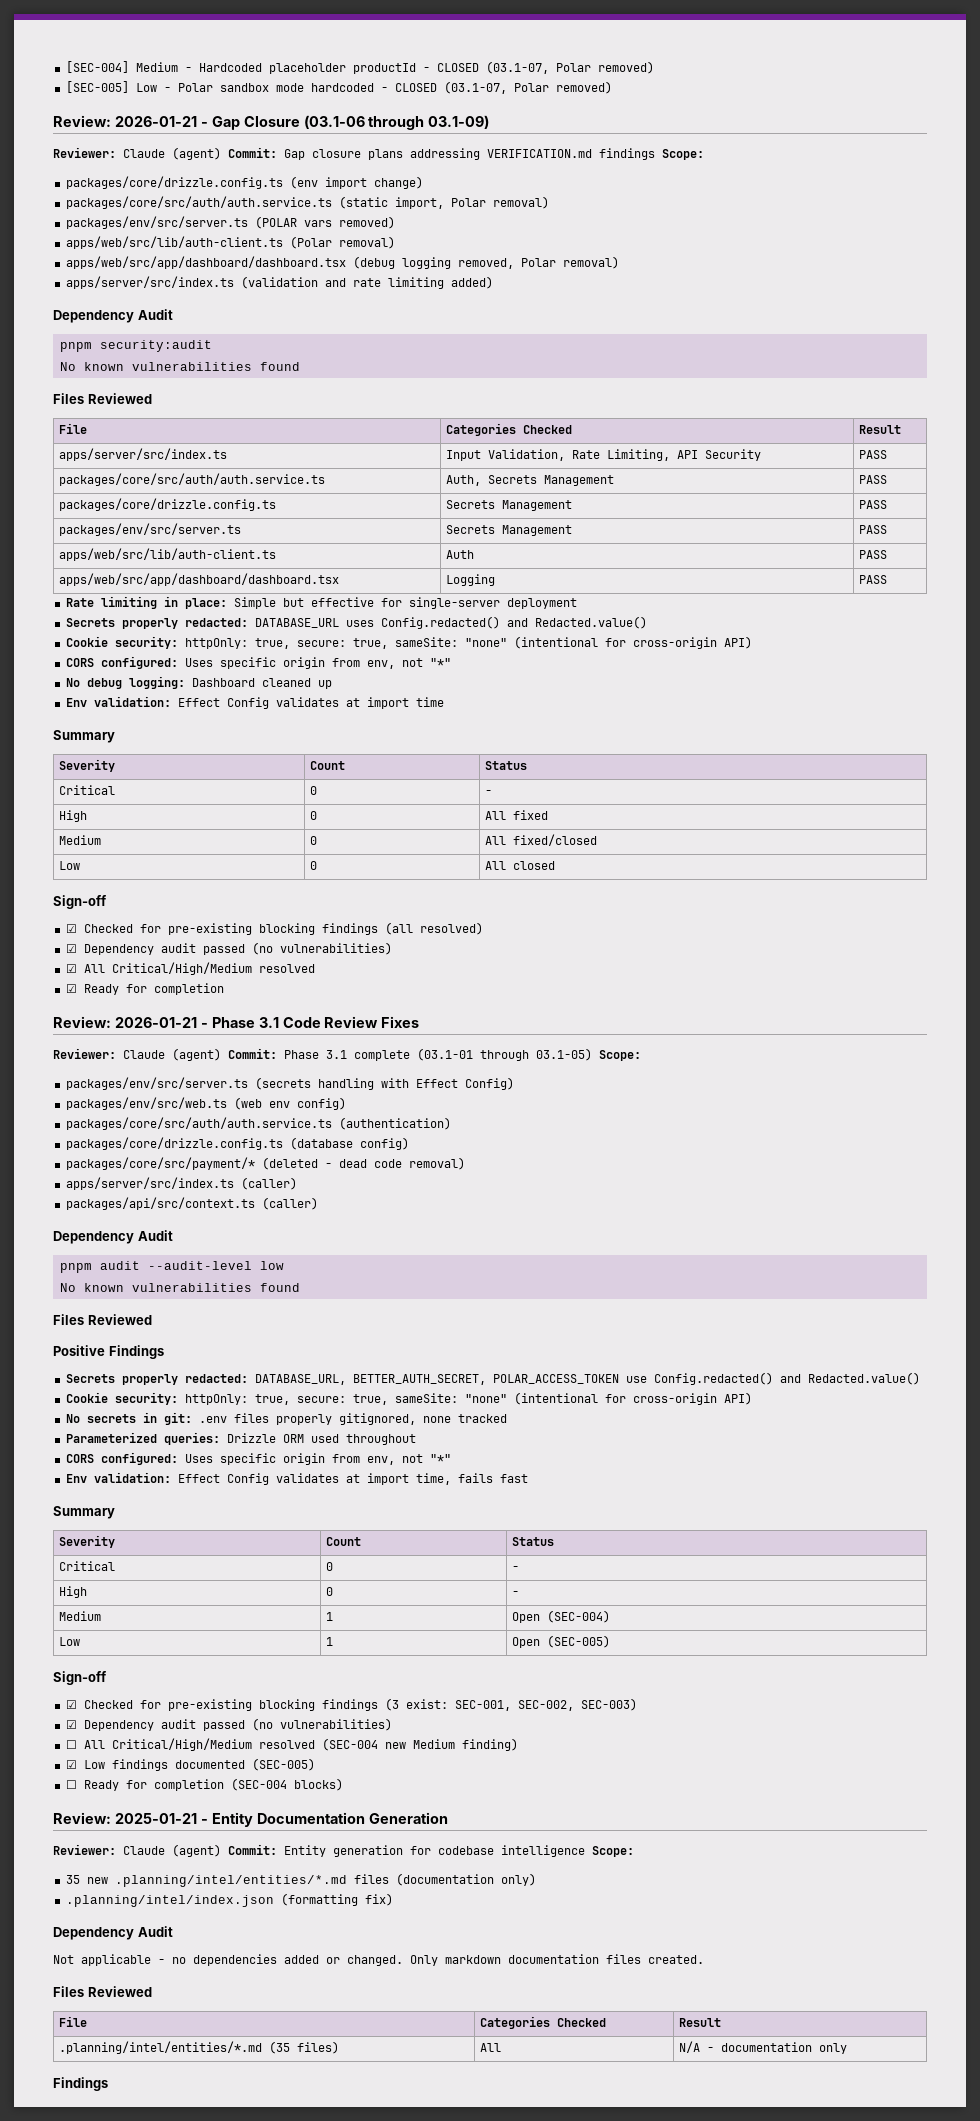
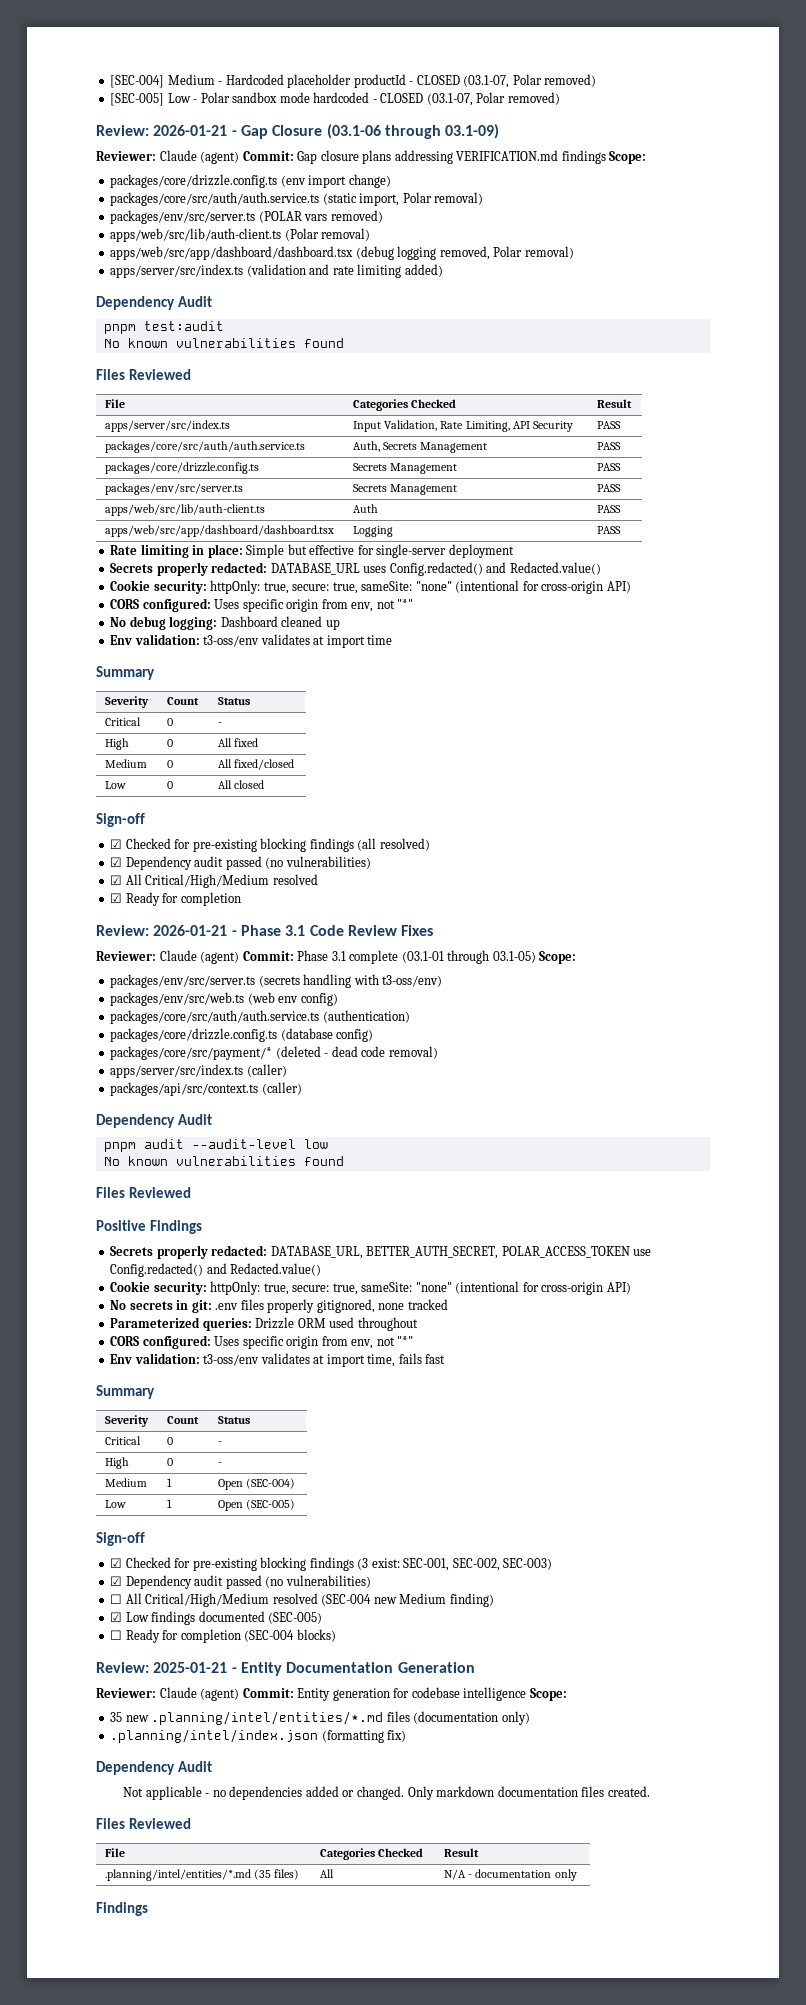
- pnpm security:audit
+ pnpm test:audit
- Env validation: Effect Config validates at import time
+ Env validation: t3-oss/env validates at import time
- packages/env/src/server.ts (secrets handling with Effect Config)
+ packages/env/src/server.ts (secrets handling with t3-oss/env)
- Env validation: Effect Config validates at import time, fails fast
+ Env validation: t3-oss/env validates at import time, fails fast

